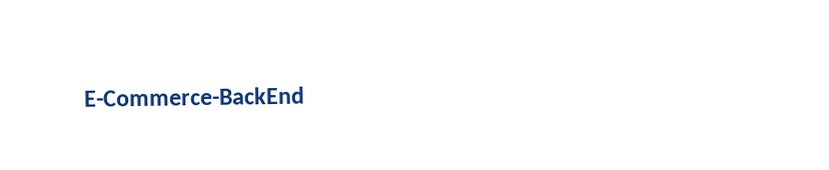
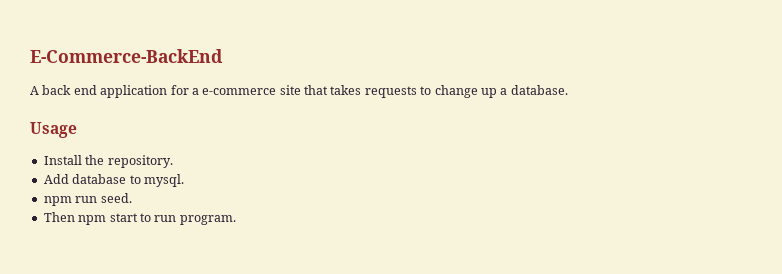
+ A back end application for a e-commerce site that takes requests to change up a database.
+ Usage
+ Install the repository.
+ Add database to mysql.
+ npm run seed.
+ Then npm start to run program.

